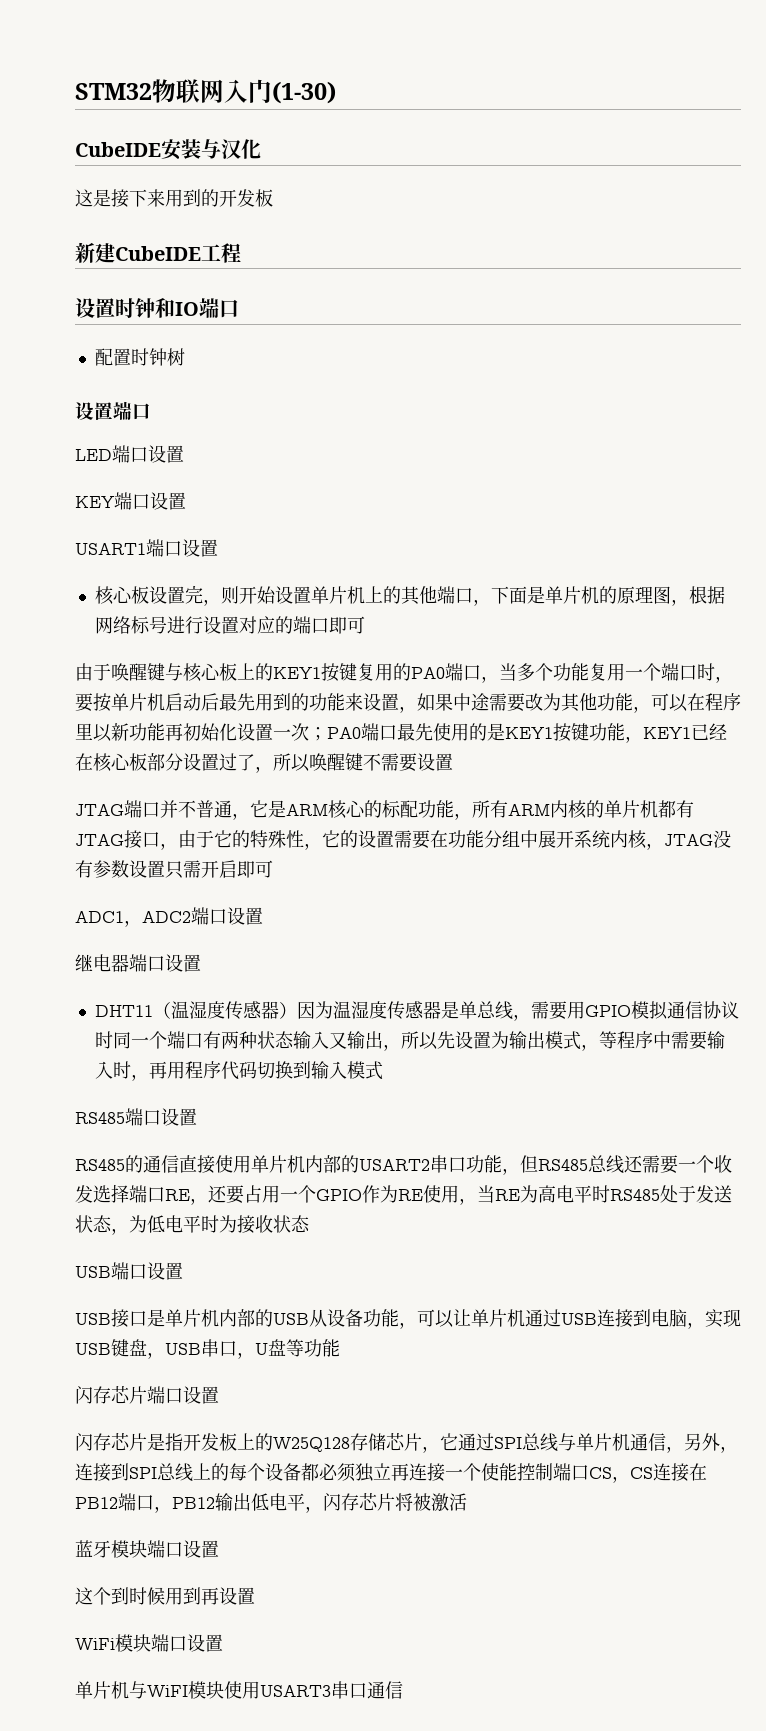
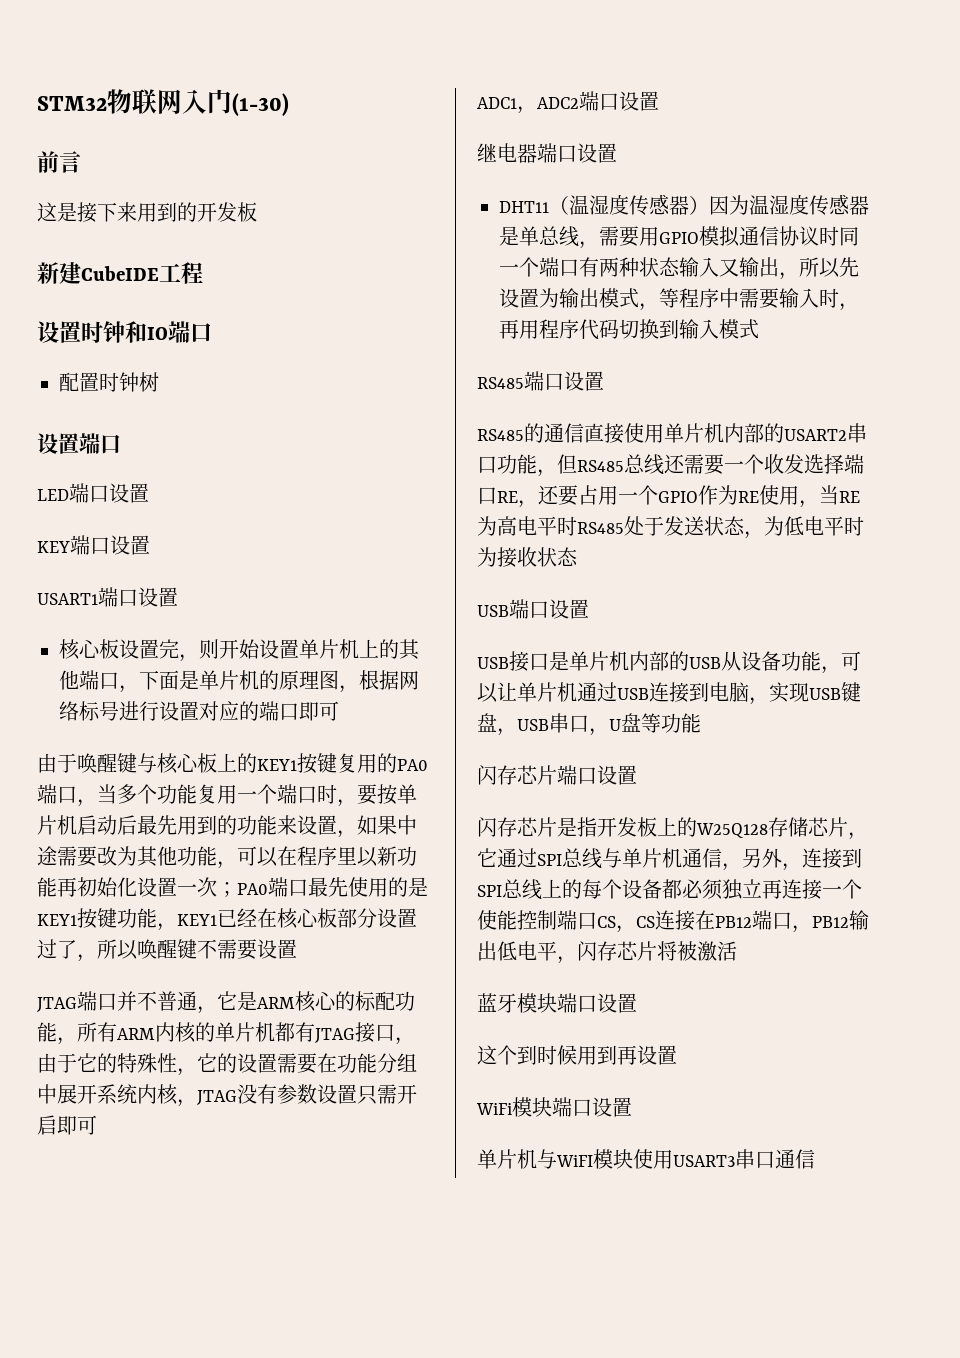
- CubeIDE安装与汉化
+ 前言

